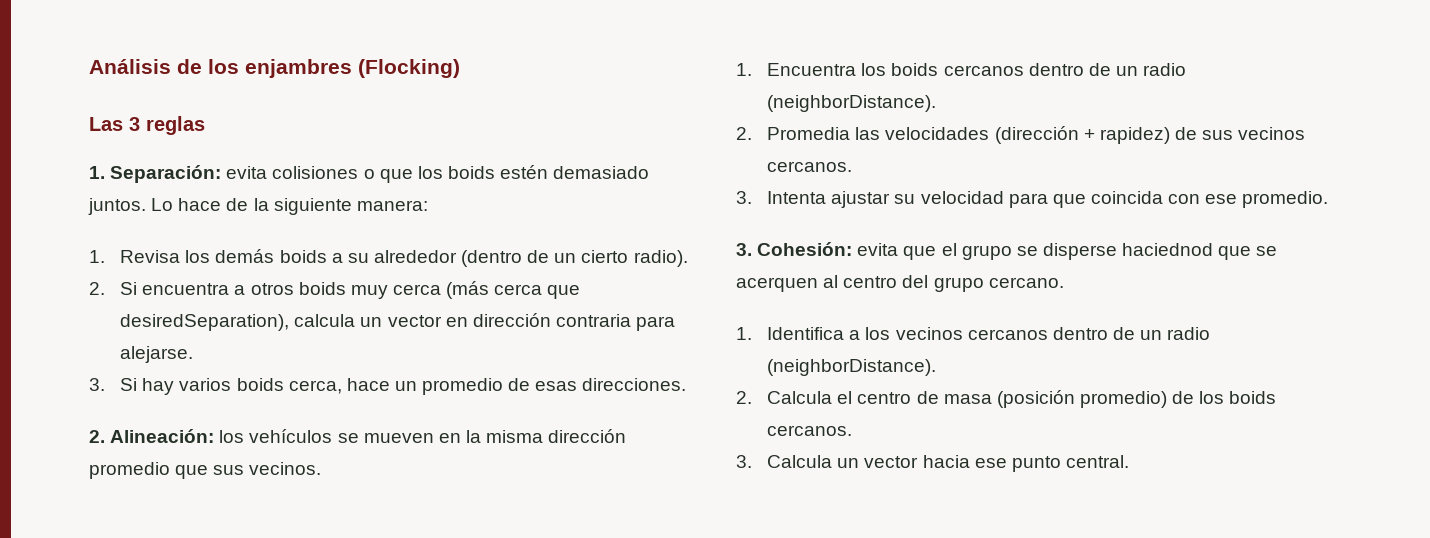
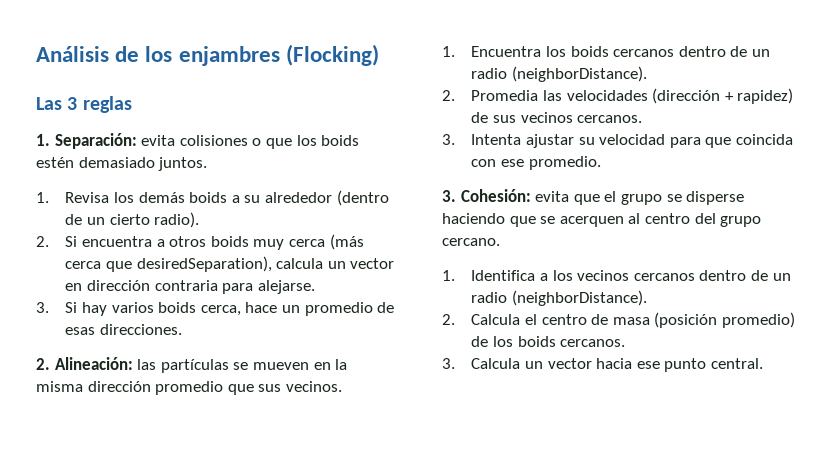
- Lo hace de la siguiente manera:
- 2. Alineación: los vehículos se mueven en la misma dirección promedio que sus vecinos.
+ 2. Alineación: las partículas se mueven en la misma dirección promedio que sus vecinos.
- 3. Cohesión: evita que el grupo se disperse haciednod que se acerquen al centro del grupo cercano.
+ 3. Cohesión: evita que el grupo se disperse haciendo que se acerquen al centro del grupo cercano.

